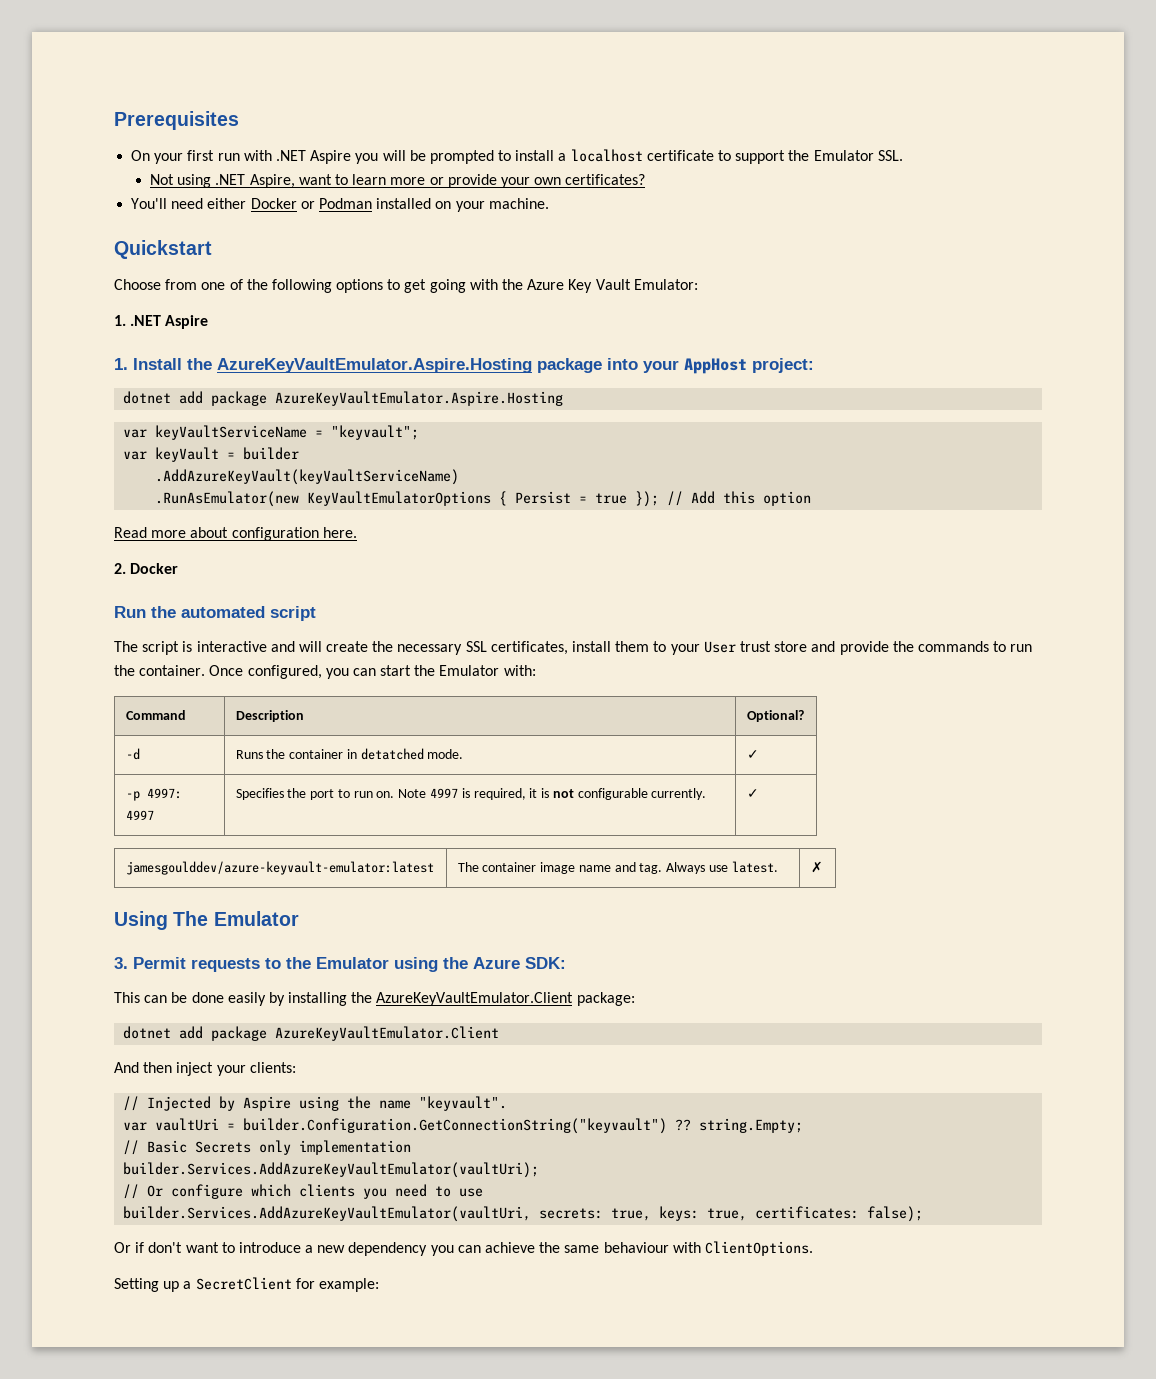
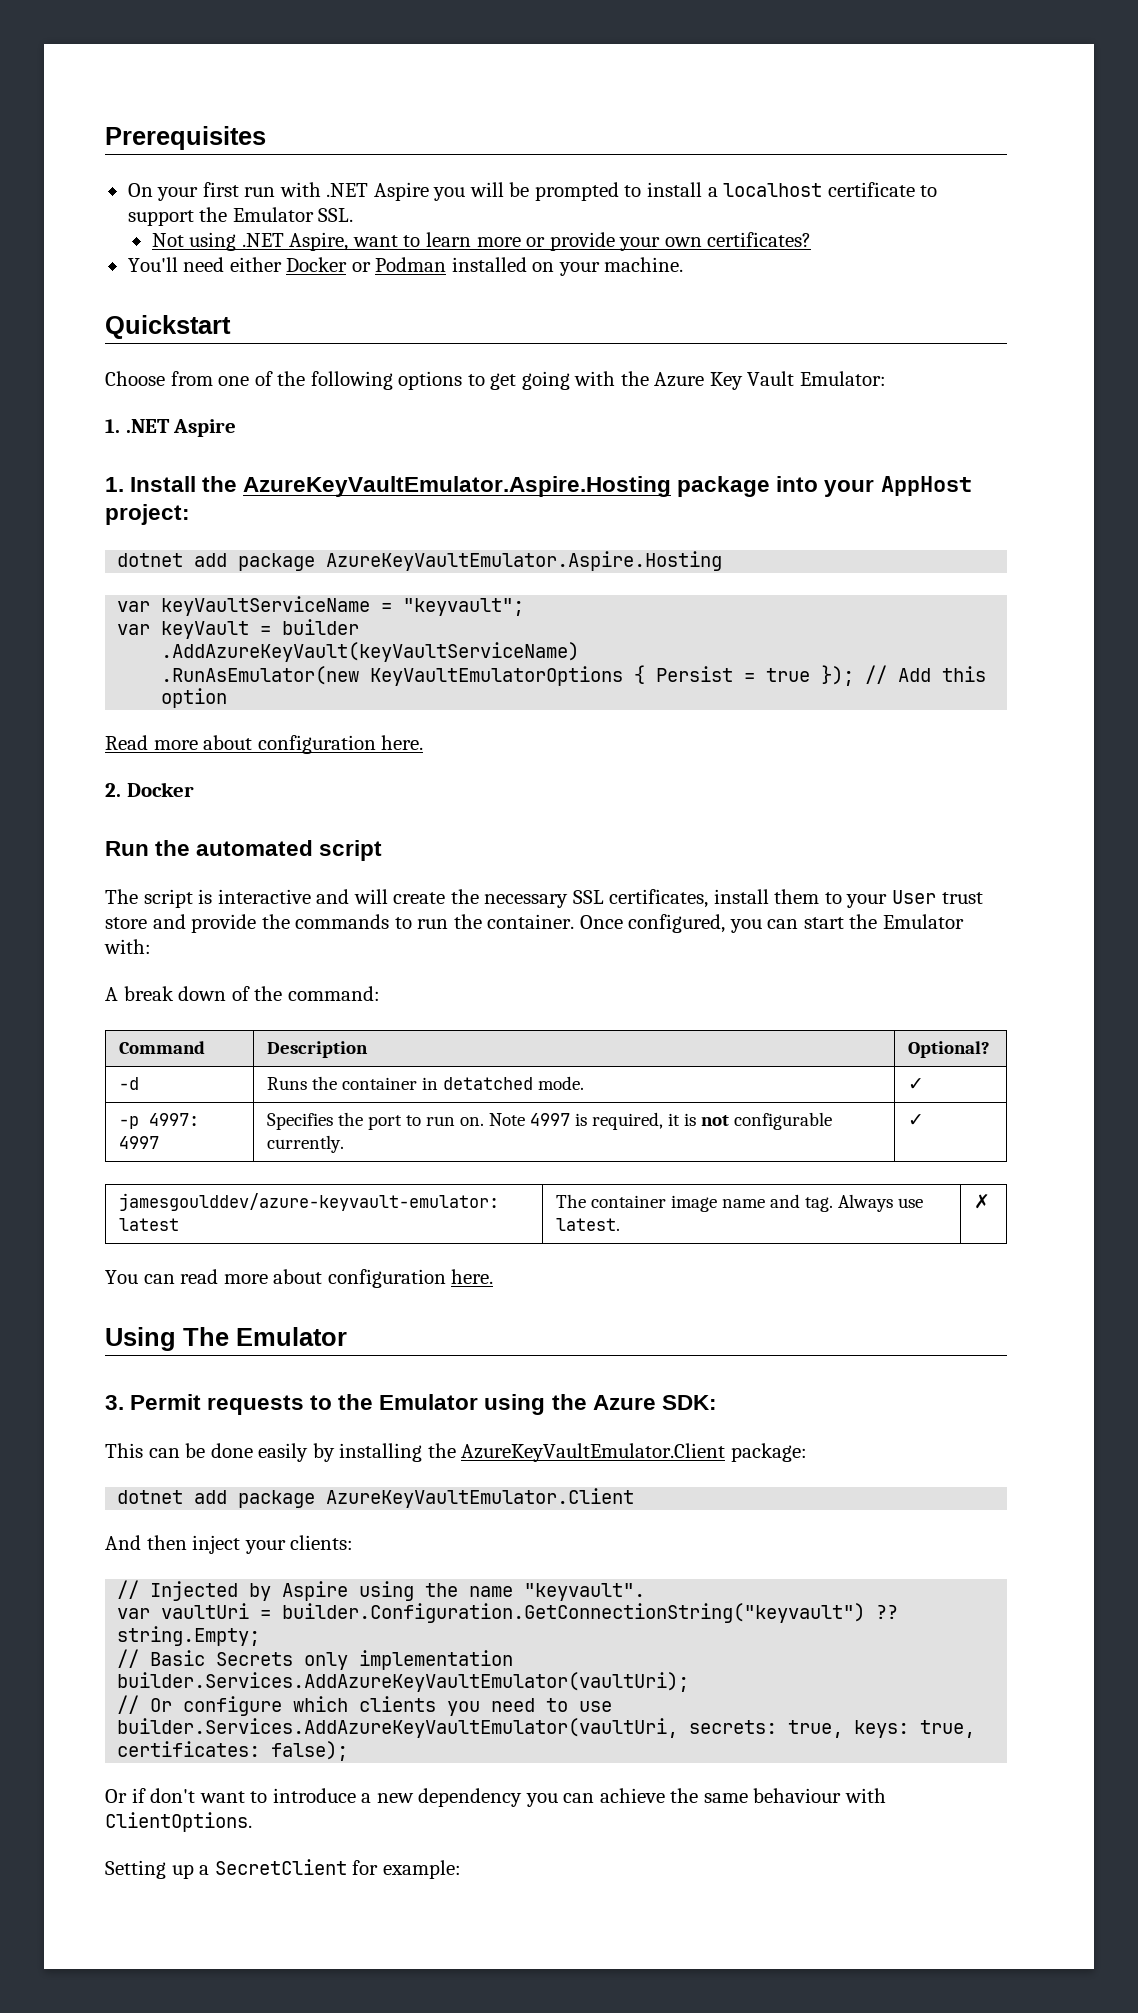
+ A break down of the command:
+ You can read more about configuration here.

